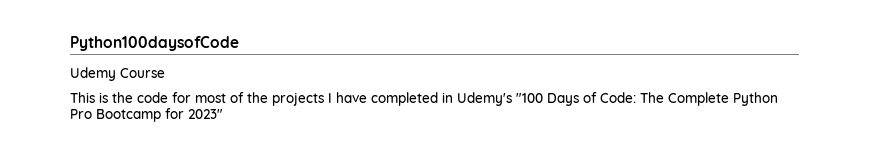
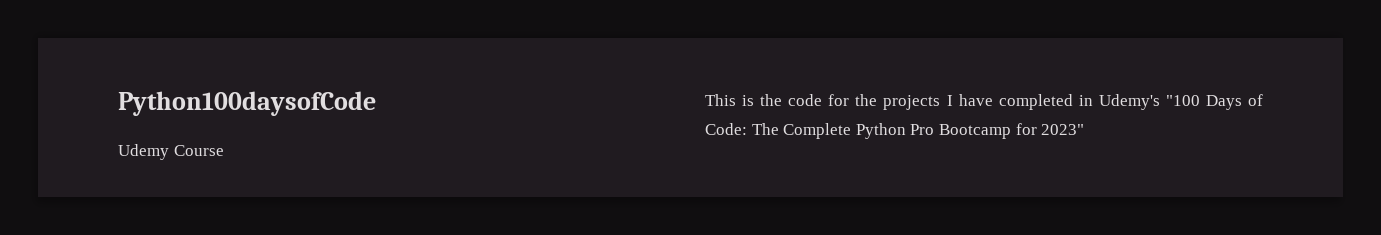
- This is the code for most of the projects I have completed in Udemy's "100 Days of Code: The Complete Python Pro Bootcamp for 2023"
+ This is the code for the projects I have completed in Udemy's "100 Days of Code: The Complete Python Pro Bootcamp for 2023"

